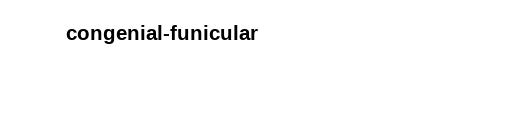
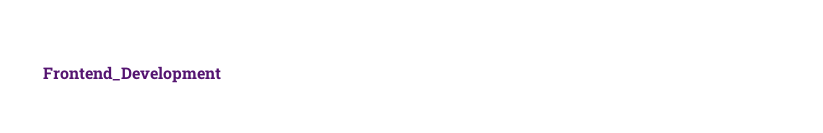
- congenial-funicular
+ Frontend_Development

